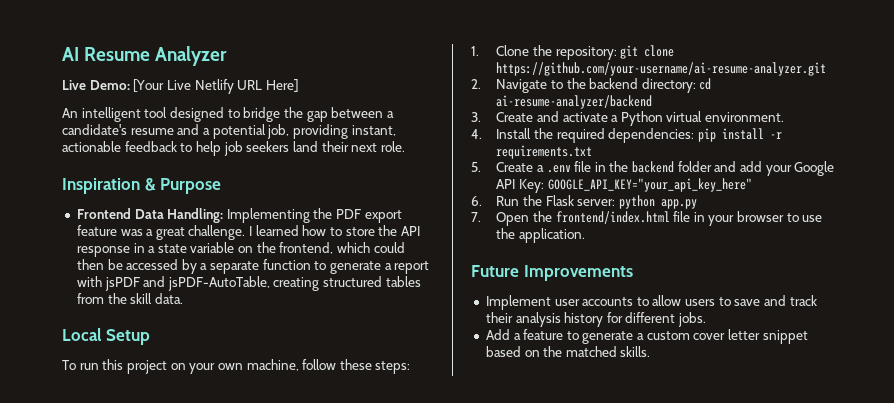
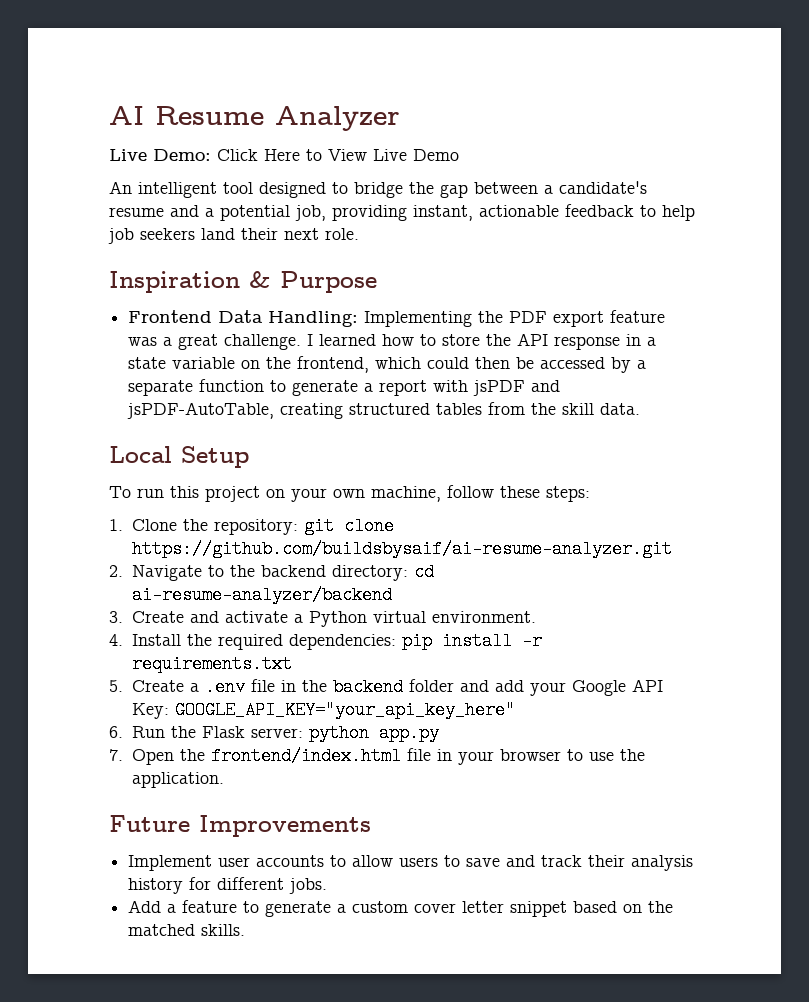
- Live Demo: [Your Live Netlify URL Here]
+ Live Demo: Click Here to View Live Demo
- 1. Clone the repository: git clone https://github.com/your-username/ai-resume-analyzer.git
+ 1. Clone the repository: git clone https://github.com/buildsbysaif/ai-resume-analyzer.git

